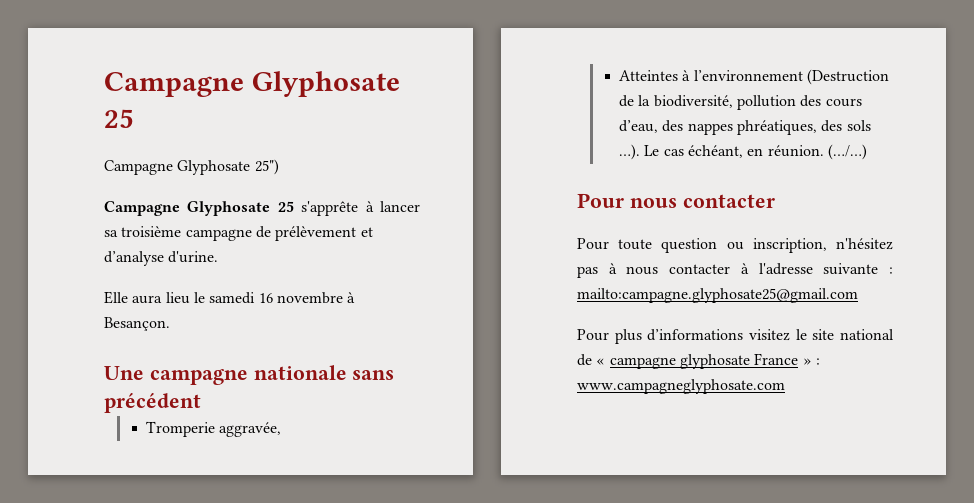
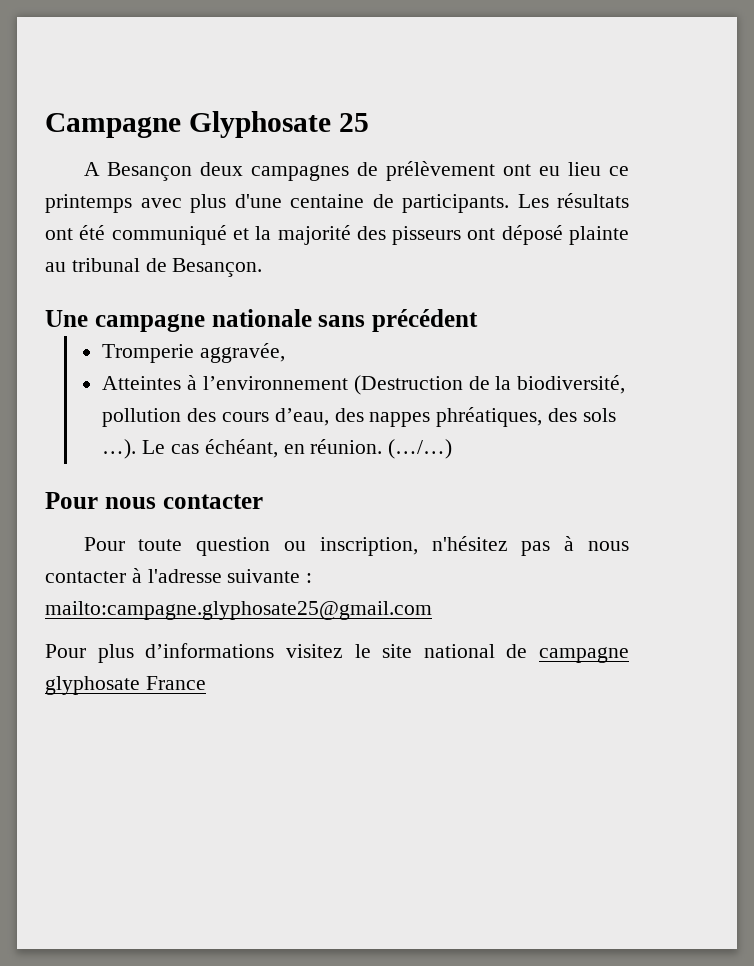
- Campagne Glyphosate 25")
- Campagne Glyphosate 25 s'apprête à lancer sa troisième campagne de prélèvement et d’analyse d'urine.
- Elle aura lieu le samedi 16 novembre à Besançon.
+ A Besançon deux campagnes de prélèvement ont eu lieu ce printemps avec plus d'une centaine de participants. Les résultats ont été communiqué et la majorité des pisseurs ont déposé plainte au tribunal de Besançon.
- Pour plus d’informations visitez le site national de « campagne glyphosate France » : www.campagneglyphosate.com
+ Pour plus d’informations visitez le site national de campagne glyphosate France

